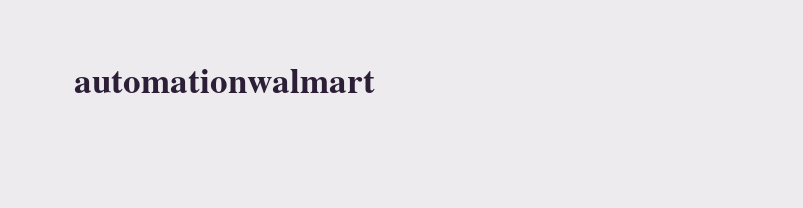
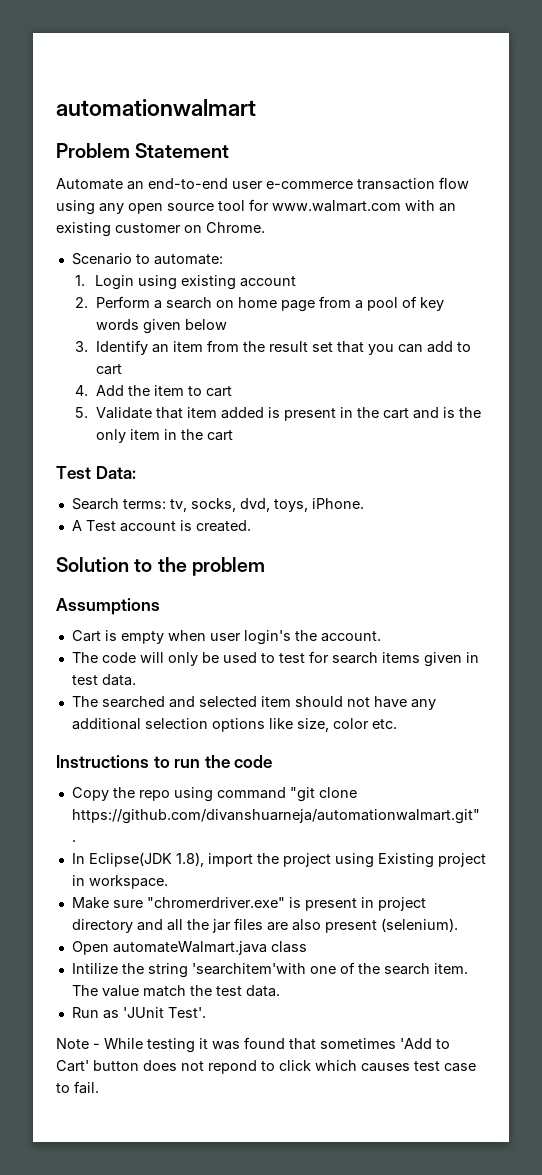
+ Problem Statement
+ Automate an end-to-end user e-commerce transaction flow using any open source tool for www.walmart.com with an existing customer on Chrome.
+ Scenario to automate:
+ 1. Login using existing account
+ 2. Perform a search on home page from a pool of key words given below
+ 3. Identify an item from the result set that you can add to cart
+ 4. Add the item to cart
+ 5. Validate that item added is present in the cart and is the only item in the cart
+ Test Data:
+ Search terms: tv, socks, dvd, toys, iPhone.
+ A Test account is created.
+ Solution to the problem
+ Assumptions
+ Cart is empty when user login's the account.
+ The code will only be used to test for search items given in test data.
+ The searched and selected item should not have any additional selection options like size, color etc.
+ Instructions to run the code
+ Copy the repo using command "git clone https://github.com/divanshuarneja/automationwalmart.git" .
+ In Eclipse(JDK 1.8), import the project using Existing project in workspace.
+ Make sure "chromerdriver.exe" is present in project directory and all the jar files are also present (selenium).
+ Open automateWalmart.java class
+ Intilize the string 'searchitem'with one of the search item. The value match the test data.
+ Run as 'JUnit Test'.
+ Note - While testing it was found that sometimes 'Add to Cart' button does not repond to click which causes test case to fail.

